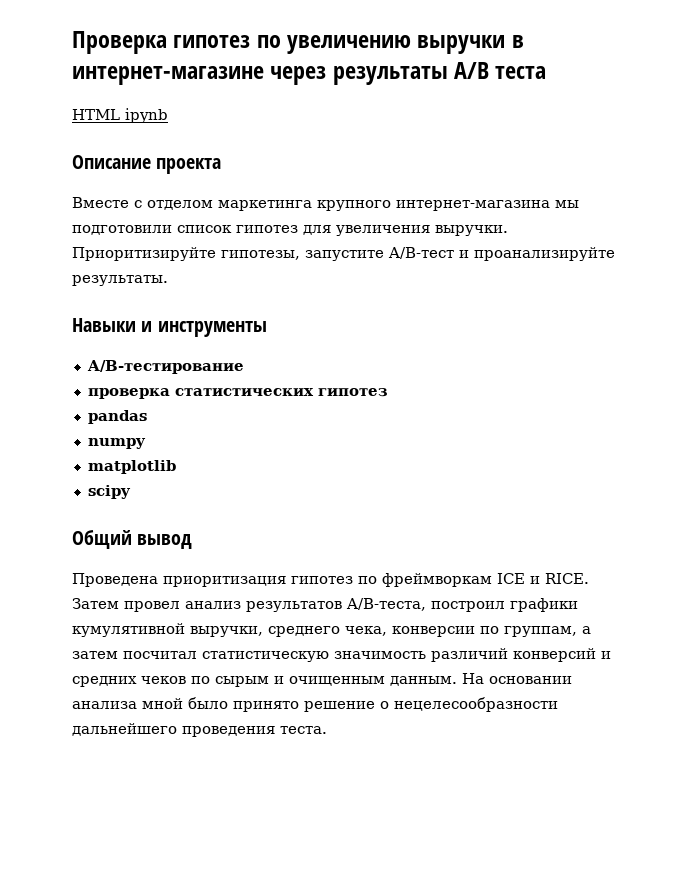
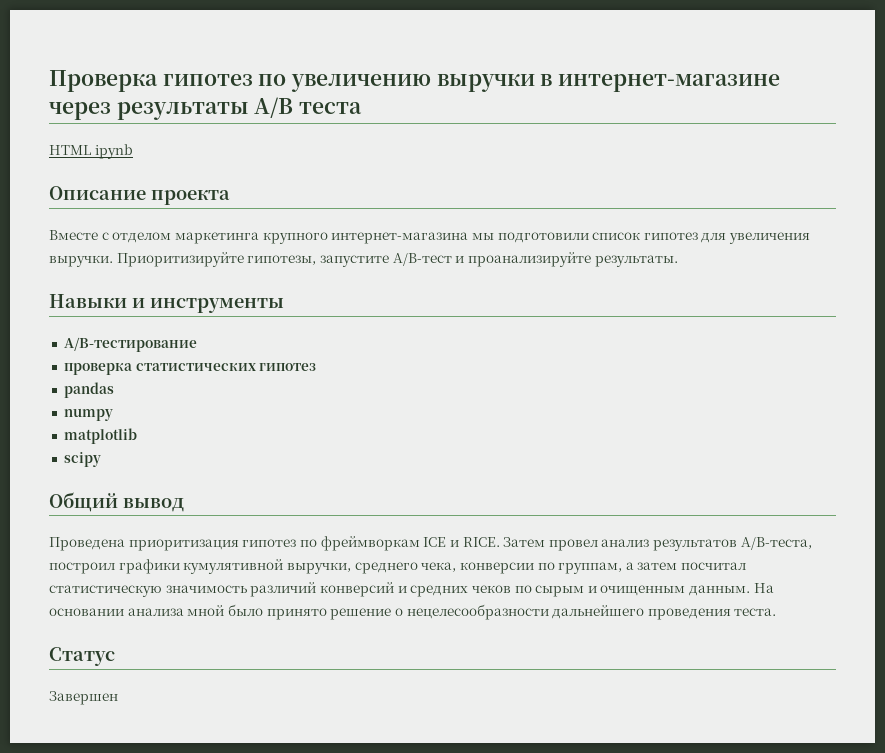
+ Статус
+ Завершен

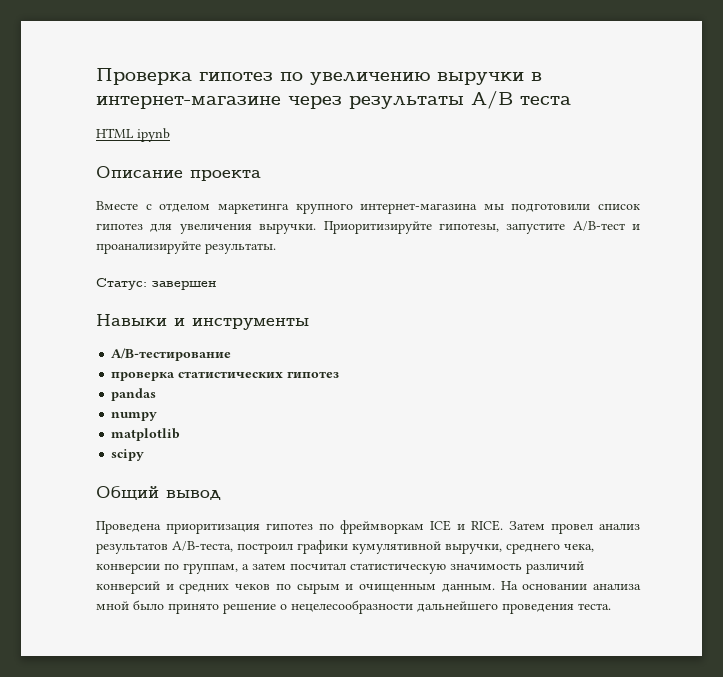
+ Статус: завершен
- Статус
- Завершен

